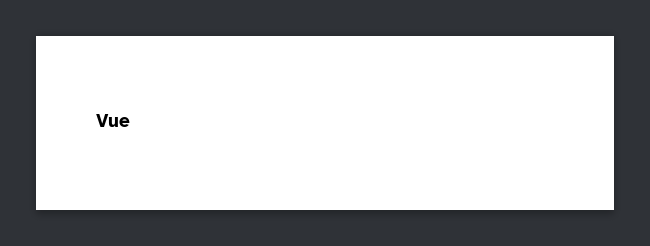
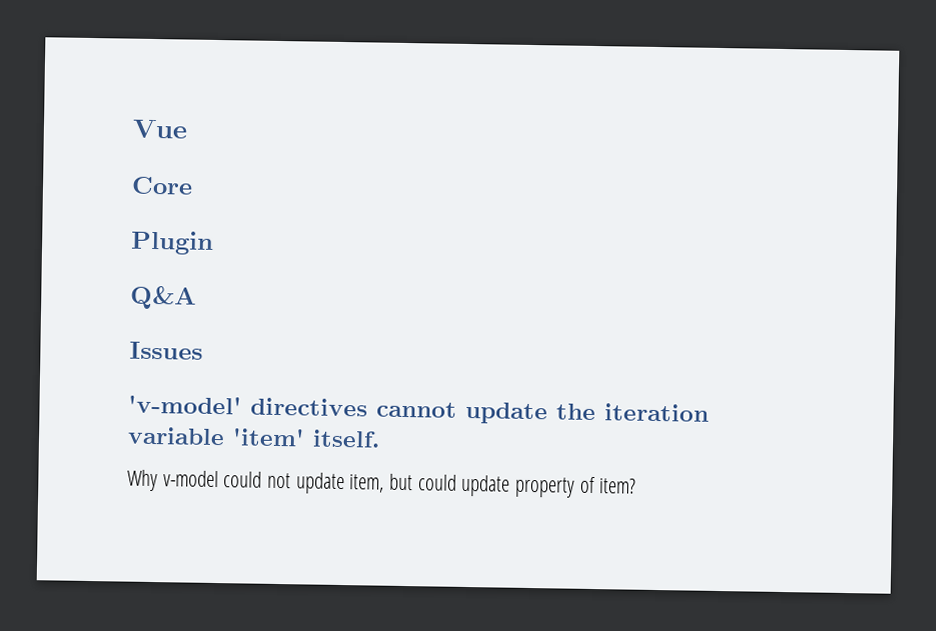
+ Core
+ Plugin
+ Q&A
+ Issues
+ 'v-model' directives cannot update the iteration variable 'item' itself.
+ Why v-model could not update item, but could update property of item?

